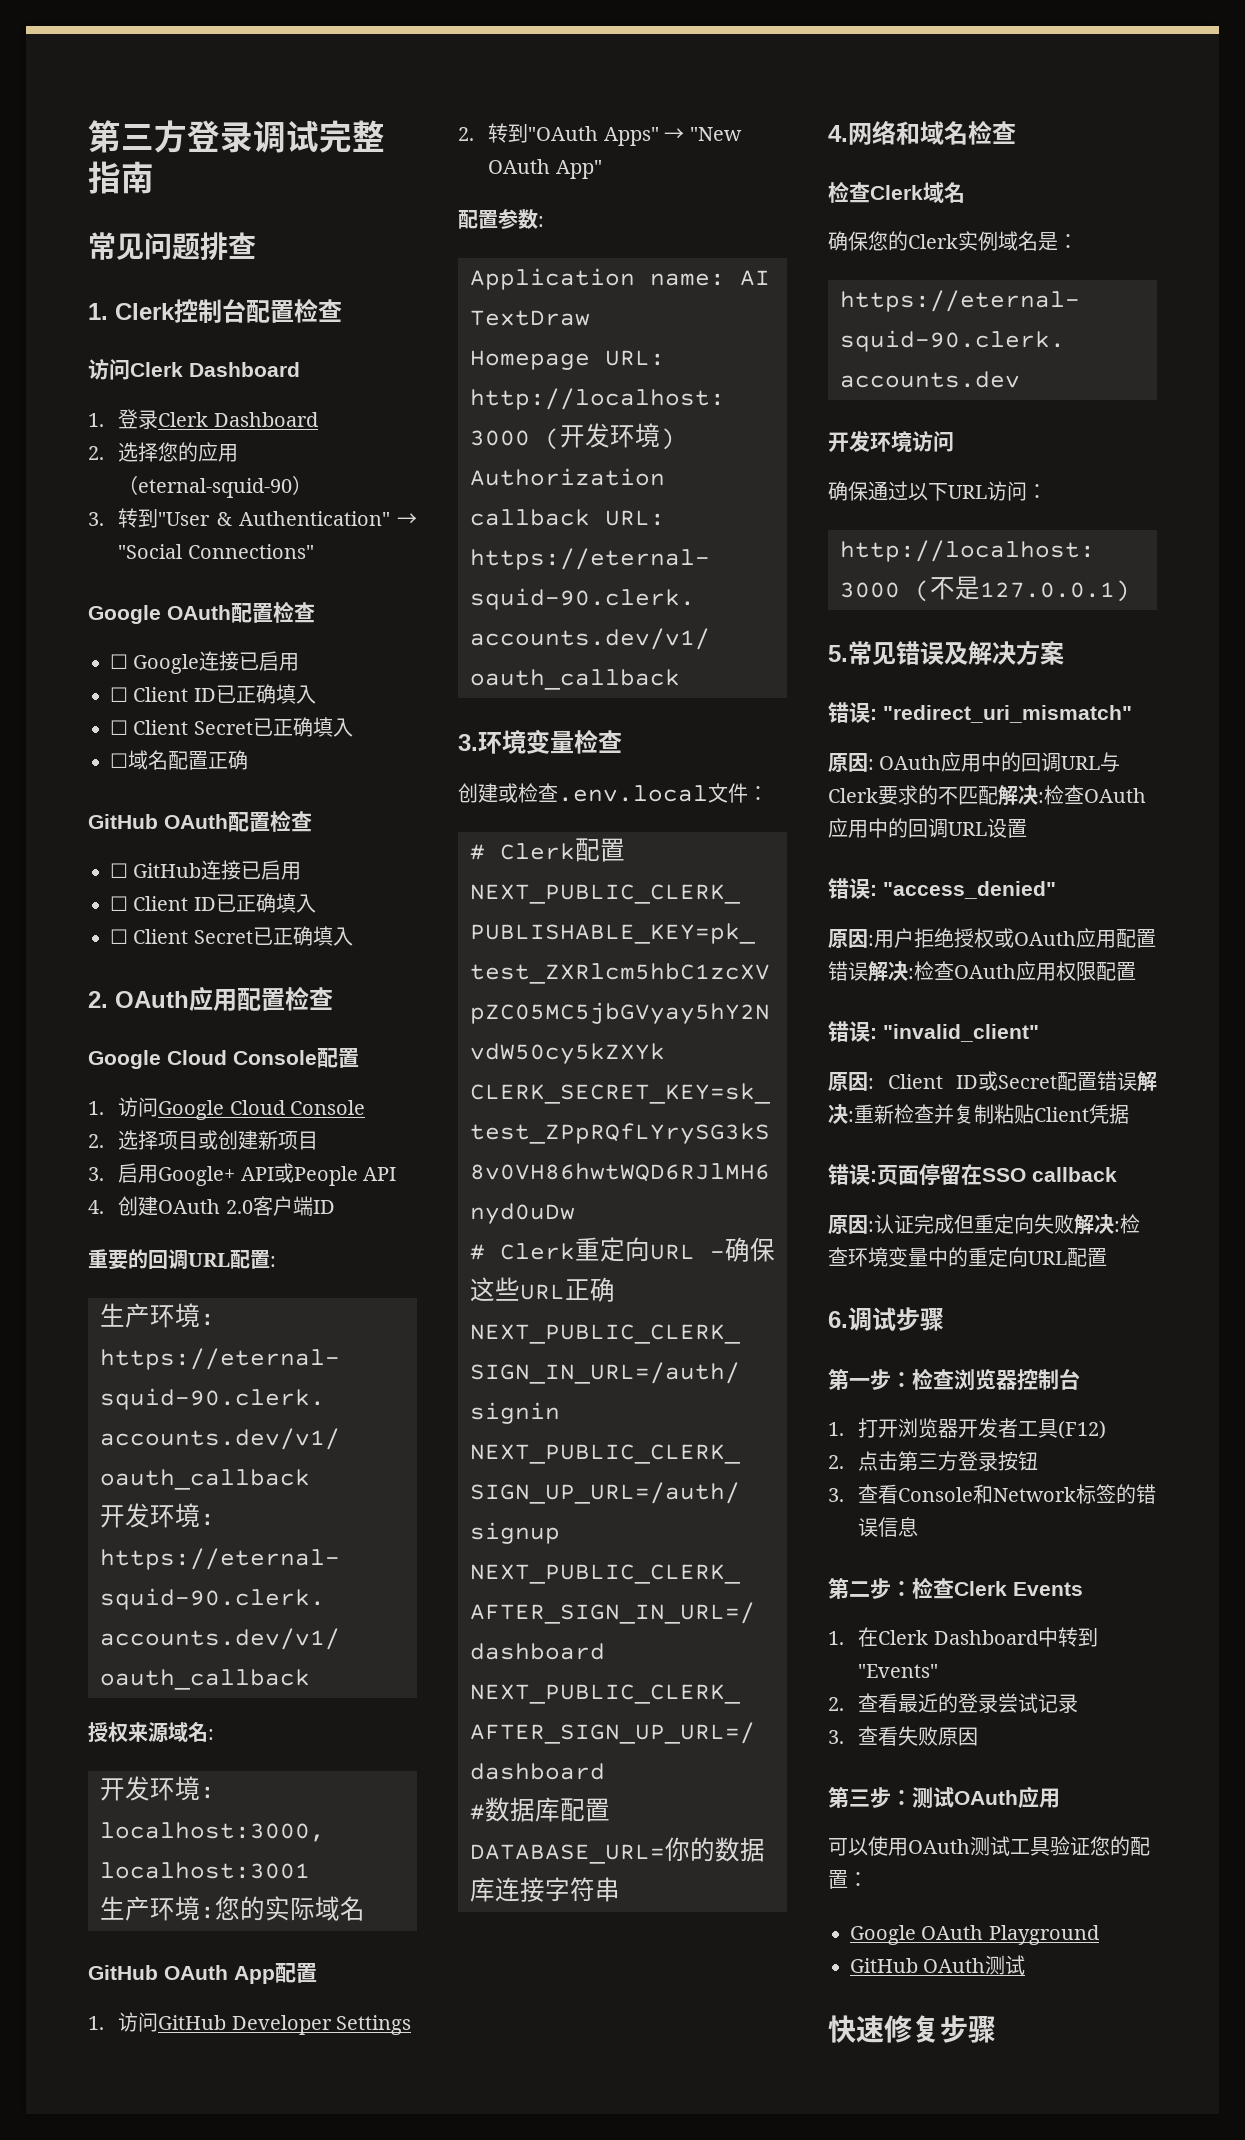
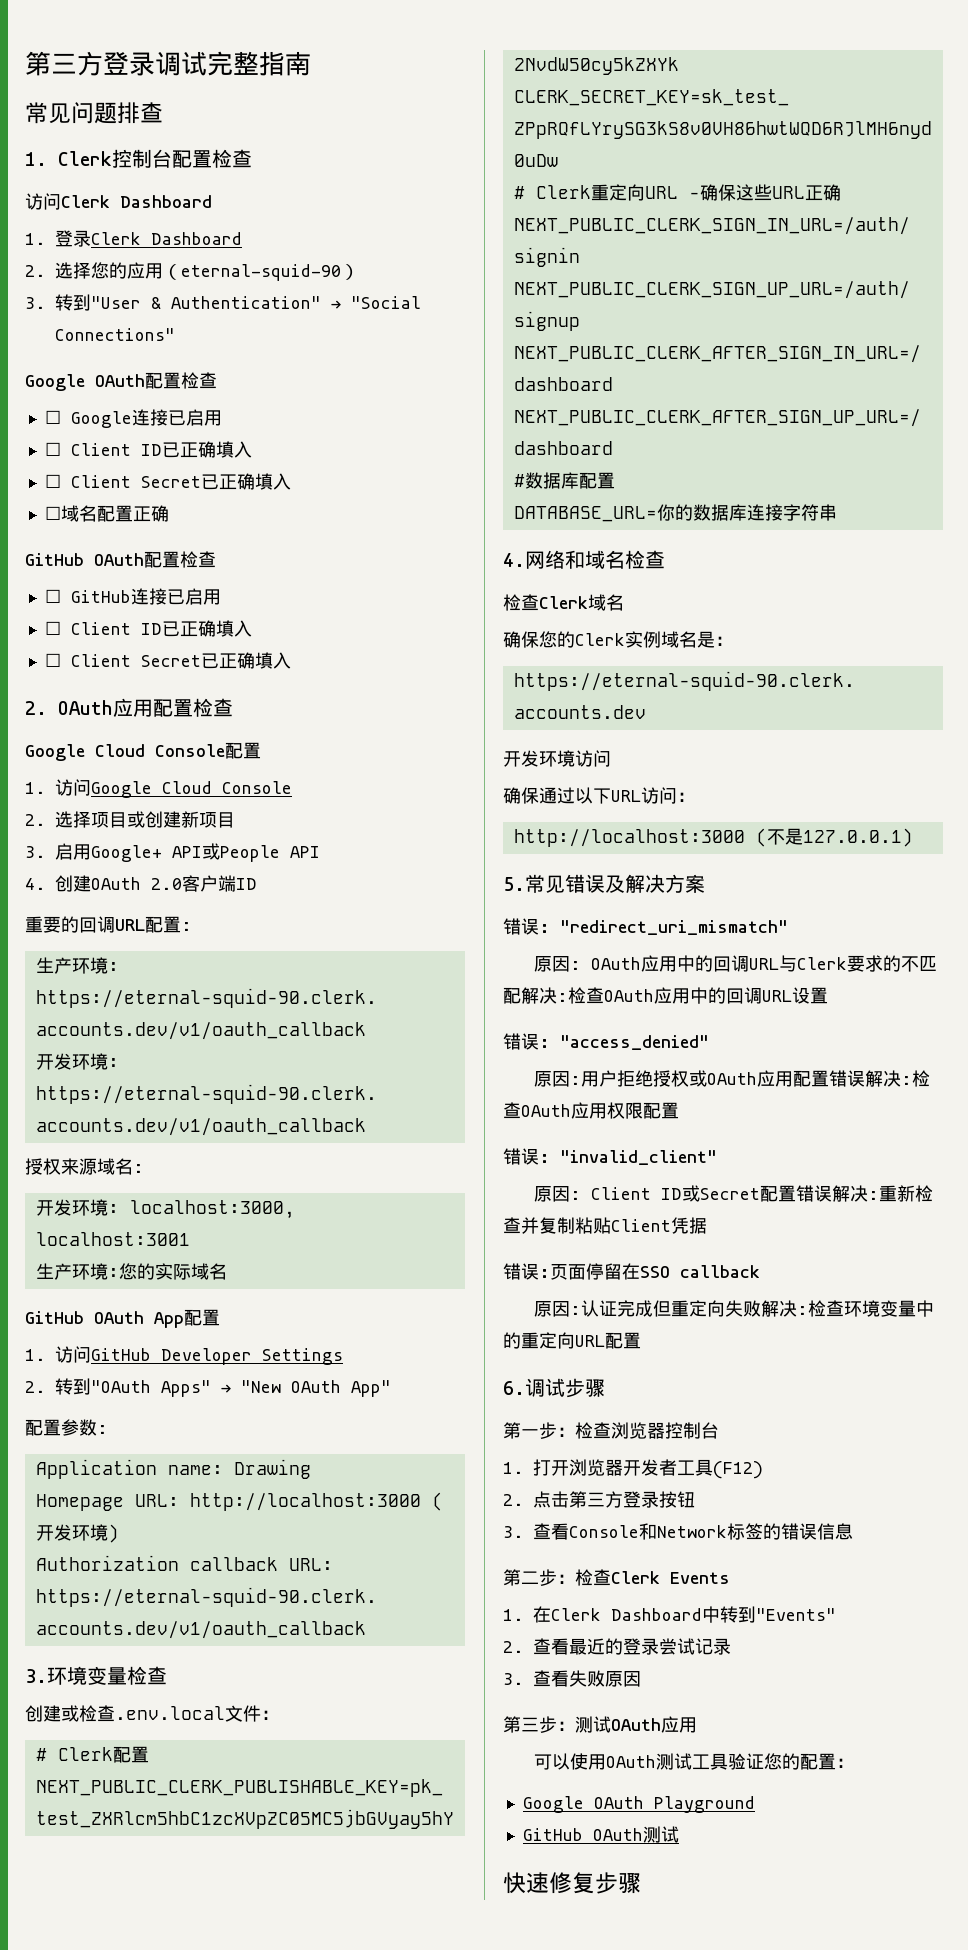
- Application name: AI TextDraw
+ Application name: Drawing

